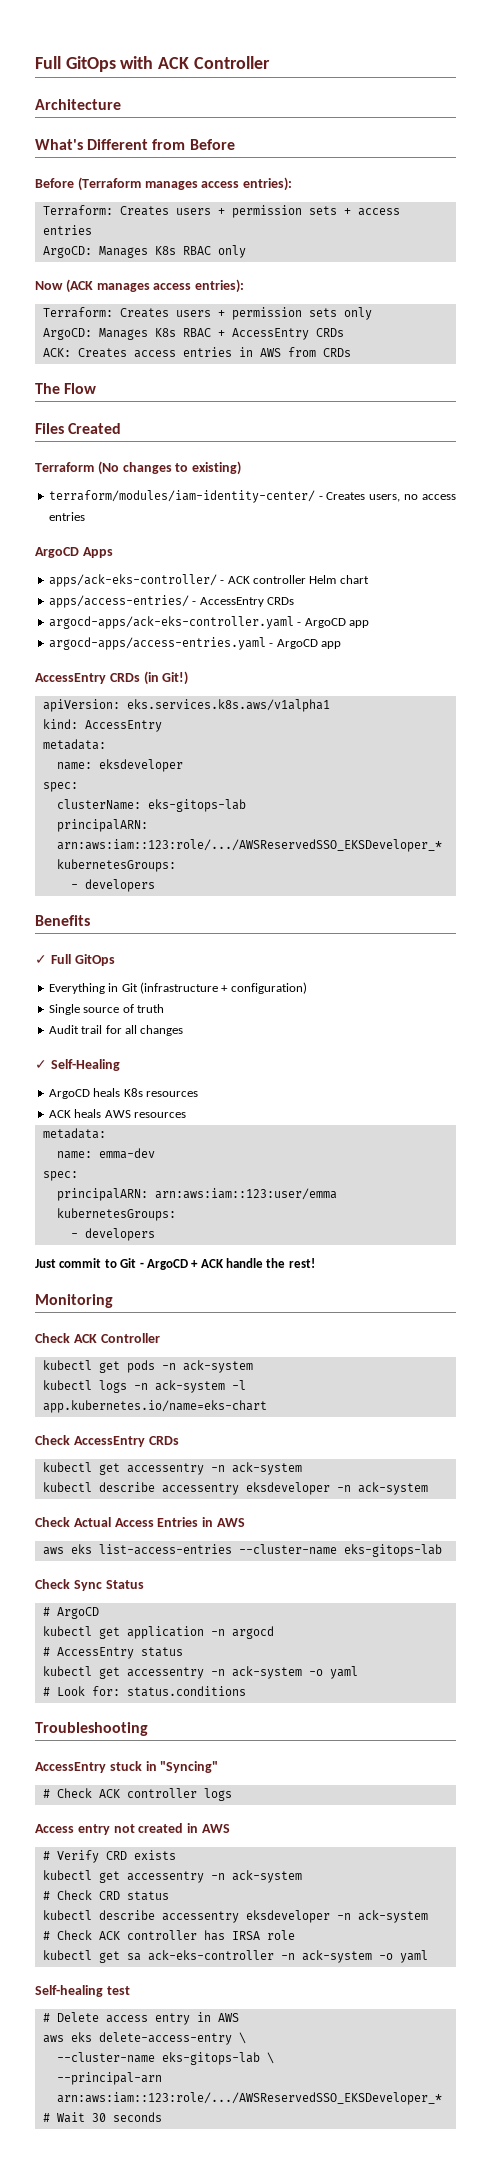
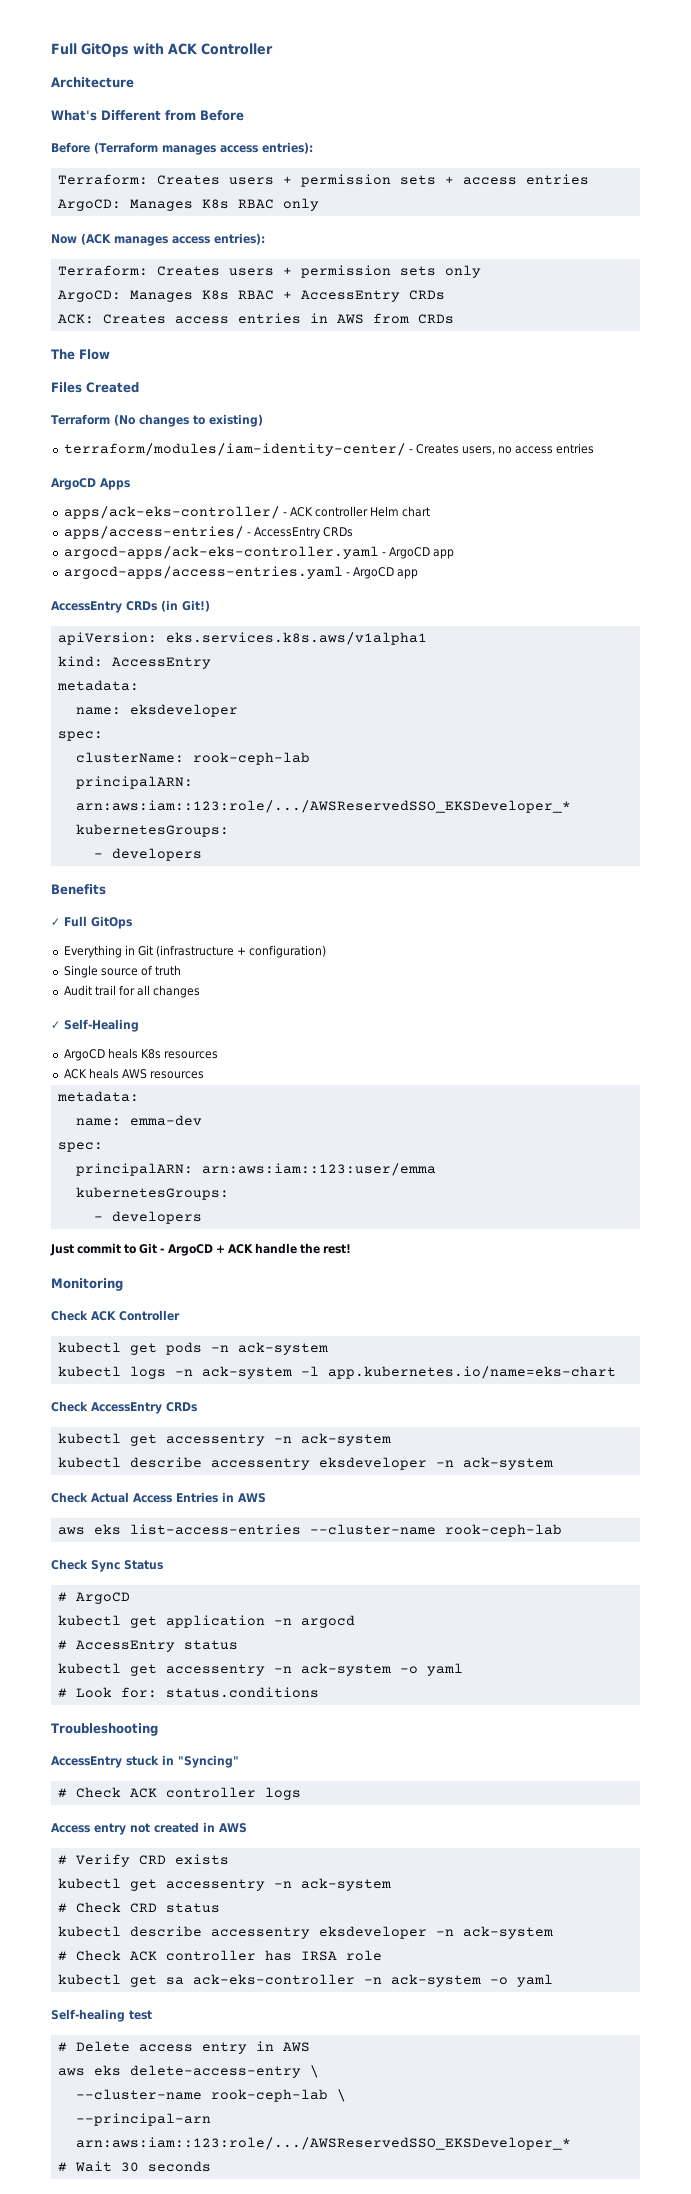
- clusterName: eks-gitops-lab
+ clusterName: rook-ceph-lab
- aws eks list-access-entries --cluster-name eks-gitops-lab
+ aws eks list-access-entries --cluster-name rook-ceph-lab
- --cluster-name eks-gitops-lab \
+ --cluster-name rook-ceph-lab \

